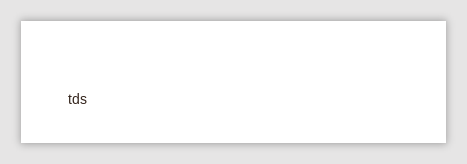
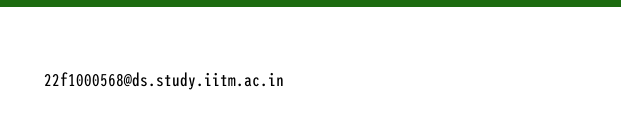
- tds
+ 22f1000568@ds.study.iitm.ac.in

